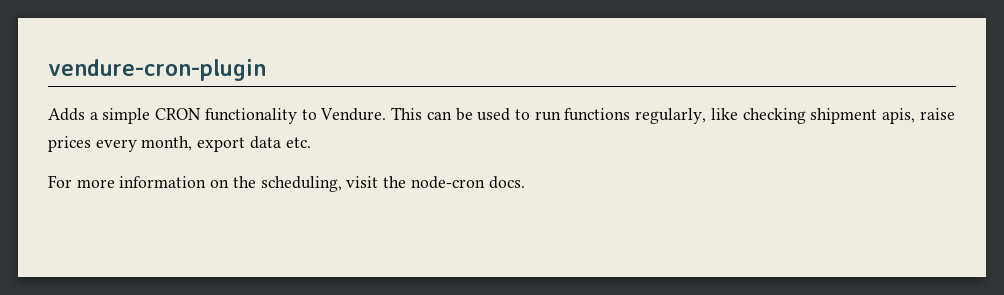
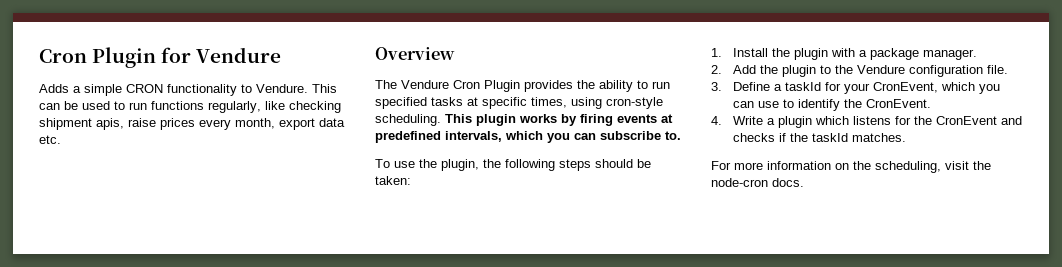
- vendure-cron-plugin
+ Cron Plugin for Vendure
+ Overview
+ The Vendure Cron Plugin provides the ability to run specified tasks at specific times, using cron-style scheduling. This plugin works by firing events at predefined intervals, which you can subscribe to.
+ To use the plugin, the following steps should be taken:
+ 1. Install the plugin with a package manager.
+ 2. Add the plugin to the Vendure configuration file.
+ 3. Define a taskId for your CronEvent, which you can use to identify the CronEvent.
+ 4. Write a plugin which listens for the CronEvent and checks if the taskId matches.

